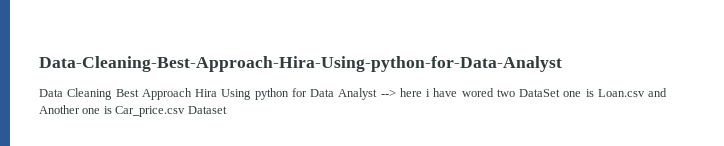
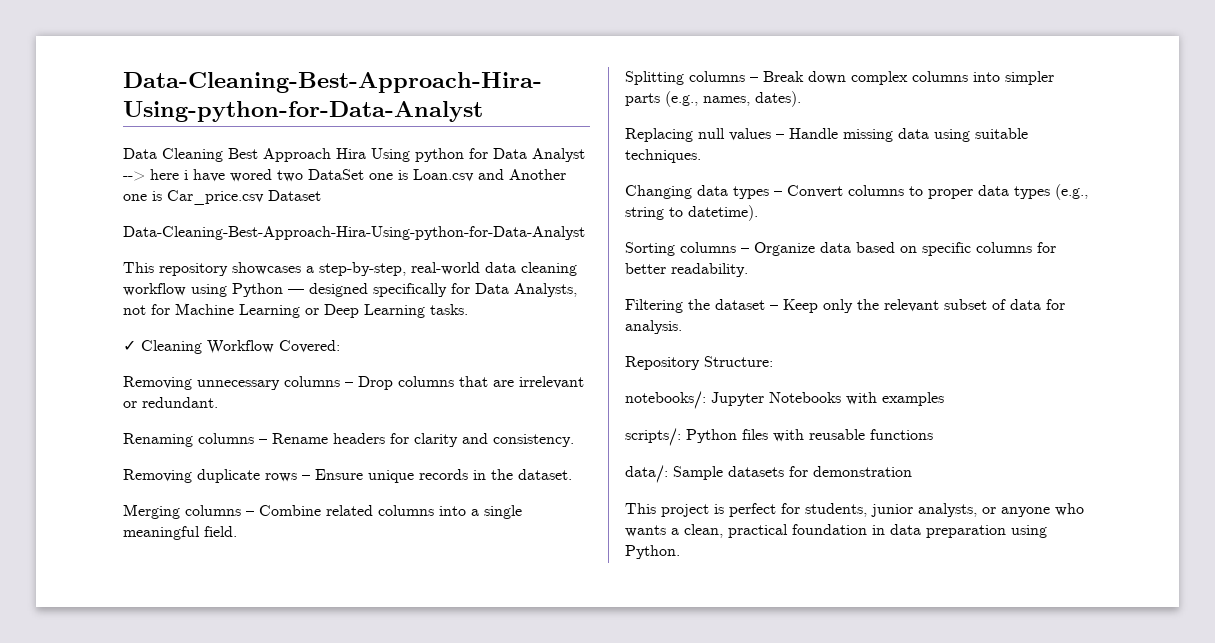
  Data Cleaning Best Approach Hira Using python for Data Analyst --> here i have wored two DataSet one is Loan.csv and Another one is Car_price.csv Dataset
+ Data-Cleaning-Best-Approach-Hira-Using-python-for-Data-Analyst
+ This repository showcases a step-by-step, real-world data cleaning workflow using Python — designed specifically for Data Analysts, not for Machine Learning or Deep Learning tasks.
+ ✓ Cleaning Workflow Covered:
+ Removing unnecessary columns – Drop columns that are irrelevant or redundant.
+ Renaming columns – Rename headers for clarity and consistency.
+ Removing duplicate rows – Ensure unique records in the dataset.
+ Merging columns – Combine related columns into a single meaningful field.
+ Splitting columns – Break down complex columns into simpler parts (e.g., names, dates).
+ Replacing null values – Handle missing data using suitable techniques.
+ Changing data types – Convert columns to proper data types (e.g., string to datetime).
+ Sorting columns – Organize data based on specific columns for better readability.
+ Filtering the dataset – Keep only the relevant subset of data for analysis.
+ Repository Structure:
+ notebooks/: Jupyter Notebooks with examples
+ scripts/: Python files with reusable functions
+ data/: Sample datasets for demonstration
+ This project is perfect for students, junior analysts, or anyone who wants a clean, practical foundation in data preparation using Python.

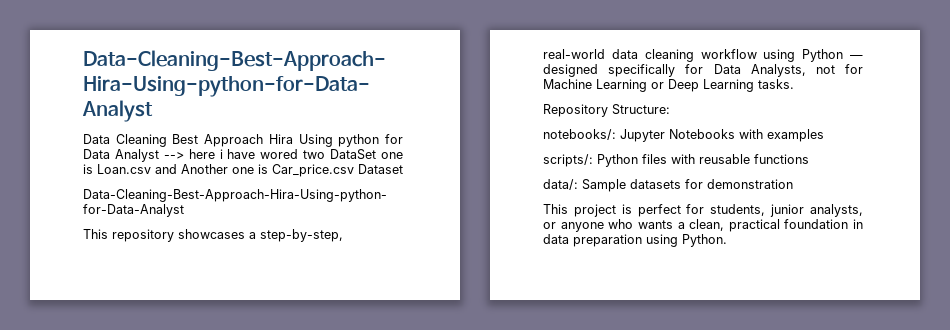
- ✓ Cleaning Workflow Covered:
- Removing unnecessary columns – Drop columns that are irrelevant or redundant.
- Renaming columns – Rename headers for clarity and consistency.
- Removing duplicate rows – Ensure unique records in the dataset.
- Merging columns – Combine related columns into a single meaningful field.
- Splitting columns – Break down complex columns into simpler parts (e.g., names, dates).
- Replacing null values – Handle missing data using suitable techniques.
- Changing data types – Convert columns to proper data types (e.g., string to datetime).
- Sorting columns – Organize data based on specific columns for better readability.
- Filtering the dataset – Keep only the relevant subset of data for analysis.

